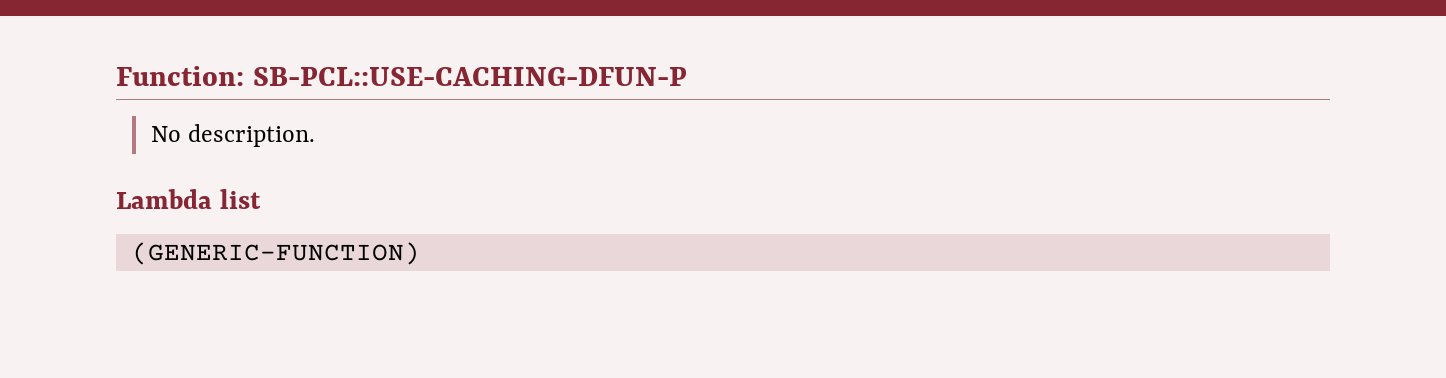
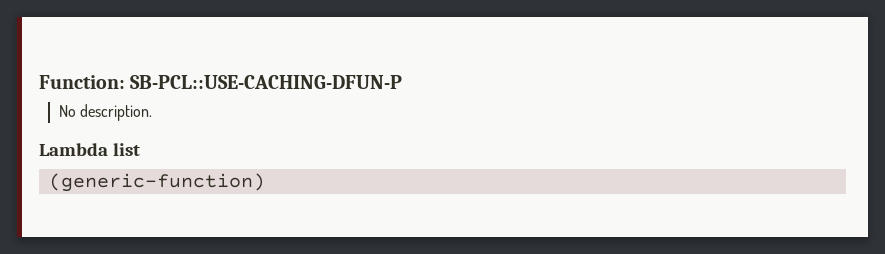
- (GENERIC-FUNCTION)
+ (generic-function)

